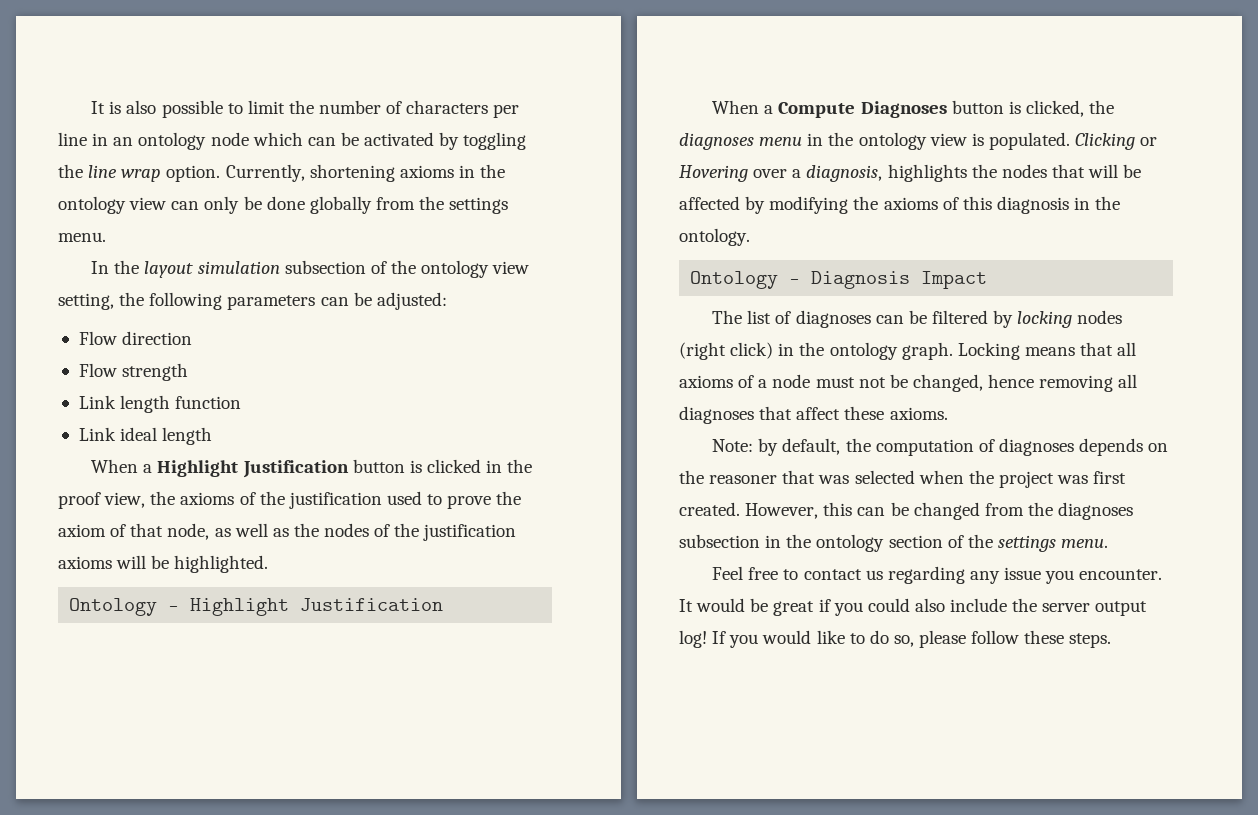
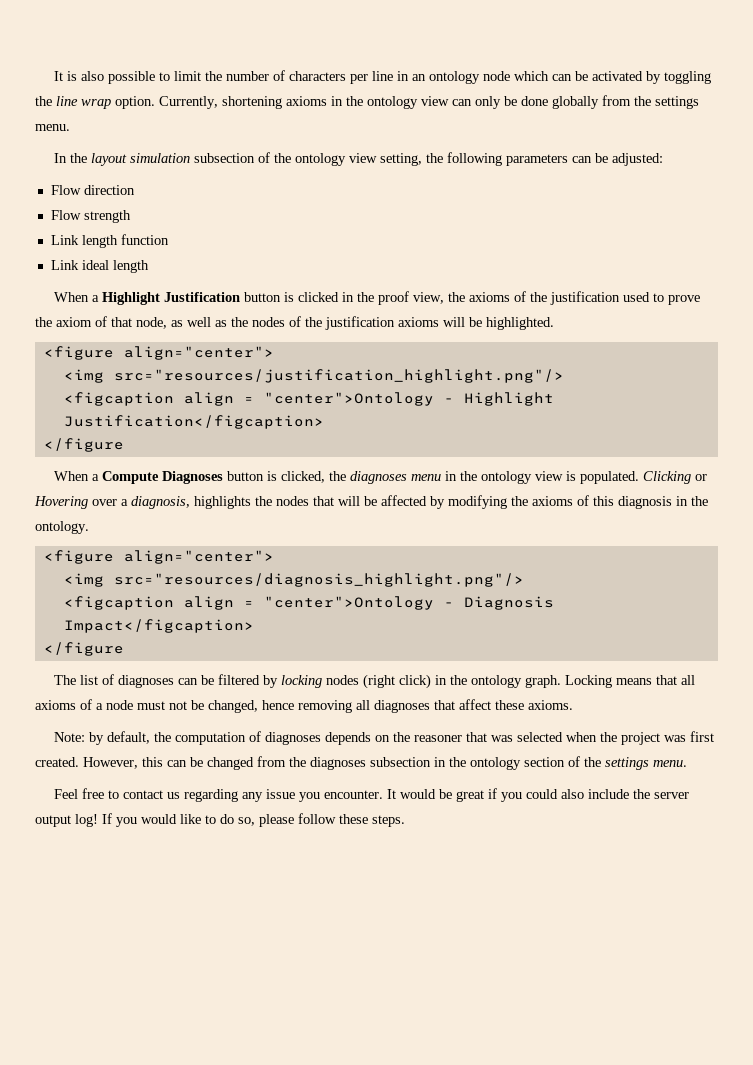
  When a Highlight Justification button is clicked in the proof view, the axioms of the justification used to prove the axiom of that node, as well as the nodes of the justification axioms will be highlighted.
- Ontology - Highlight Justification
+ <figure align="center">
+ <img src="resources/justification_highlight.png"/>
+ <figcaption align = "center">Ontology - Highlight Justification</figcaption>
+ </figure
  Clicking or Hovering over a diagnosis, highlights the nodes that will be affected by modifying the axioms of this diagnosis in the ontology.
- Ontology - Diagnosis Impact
+ <figure align="center">
+ <img src="resources/diagnosis_highlight.png"/>
+ <figcaption align = "center">Ontology - Diagnosis Impact</figcaption>
+ </figure

